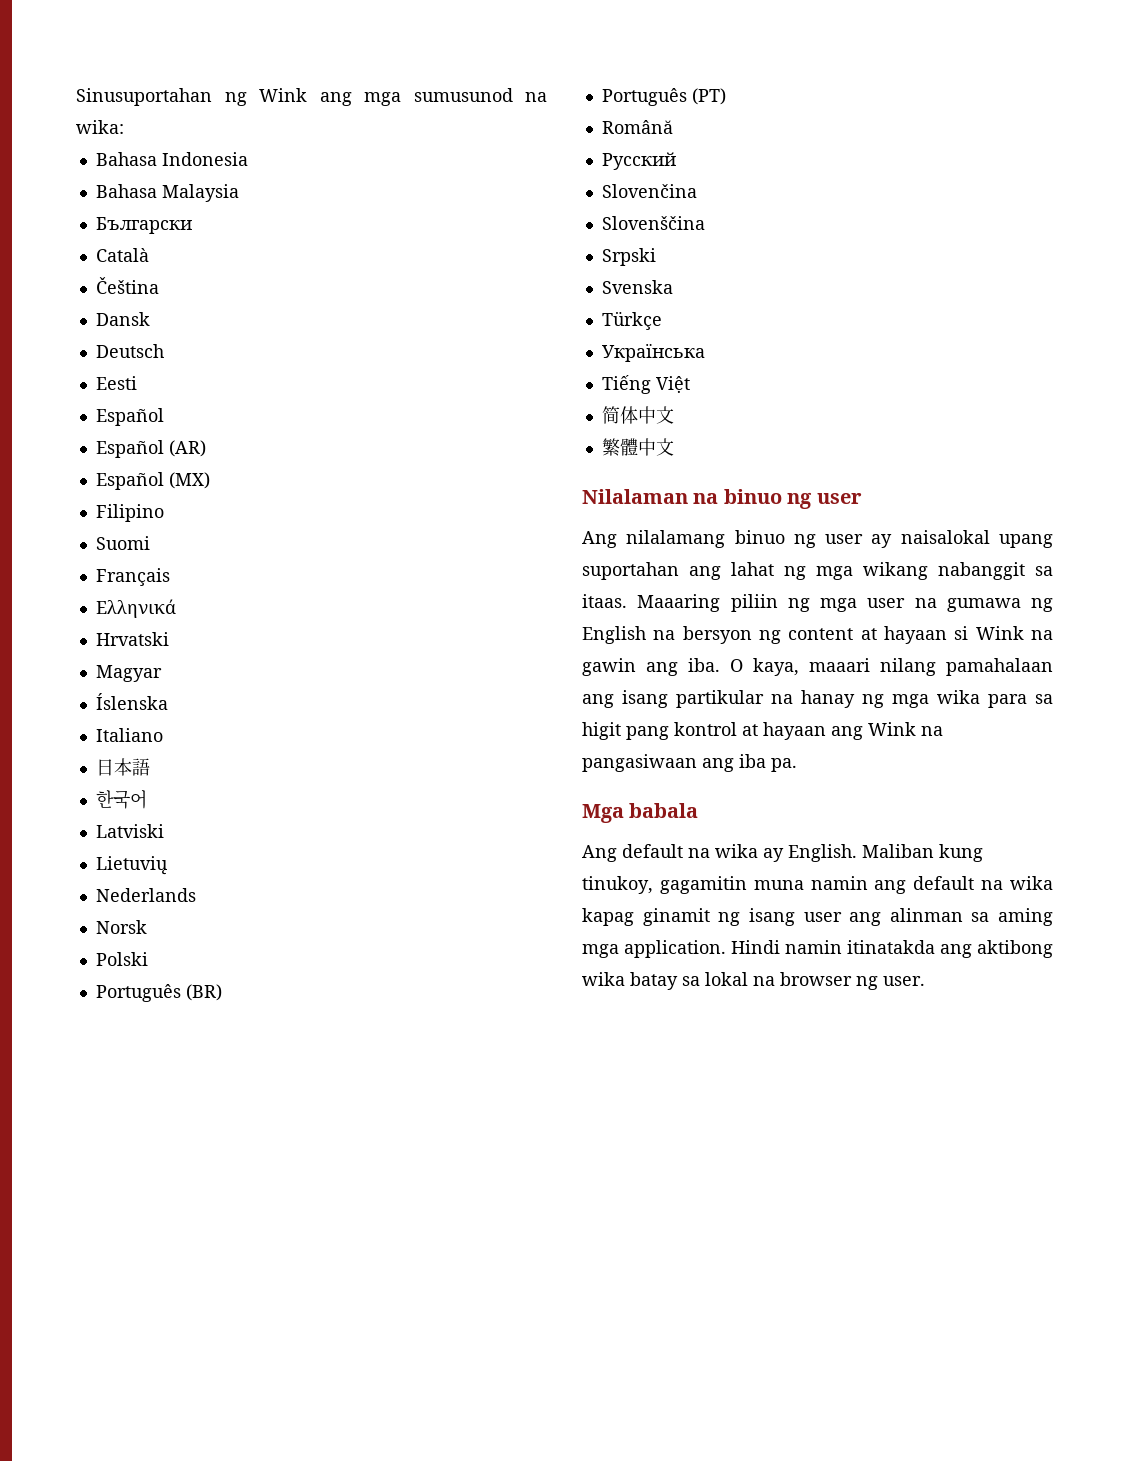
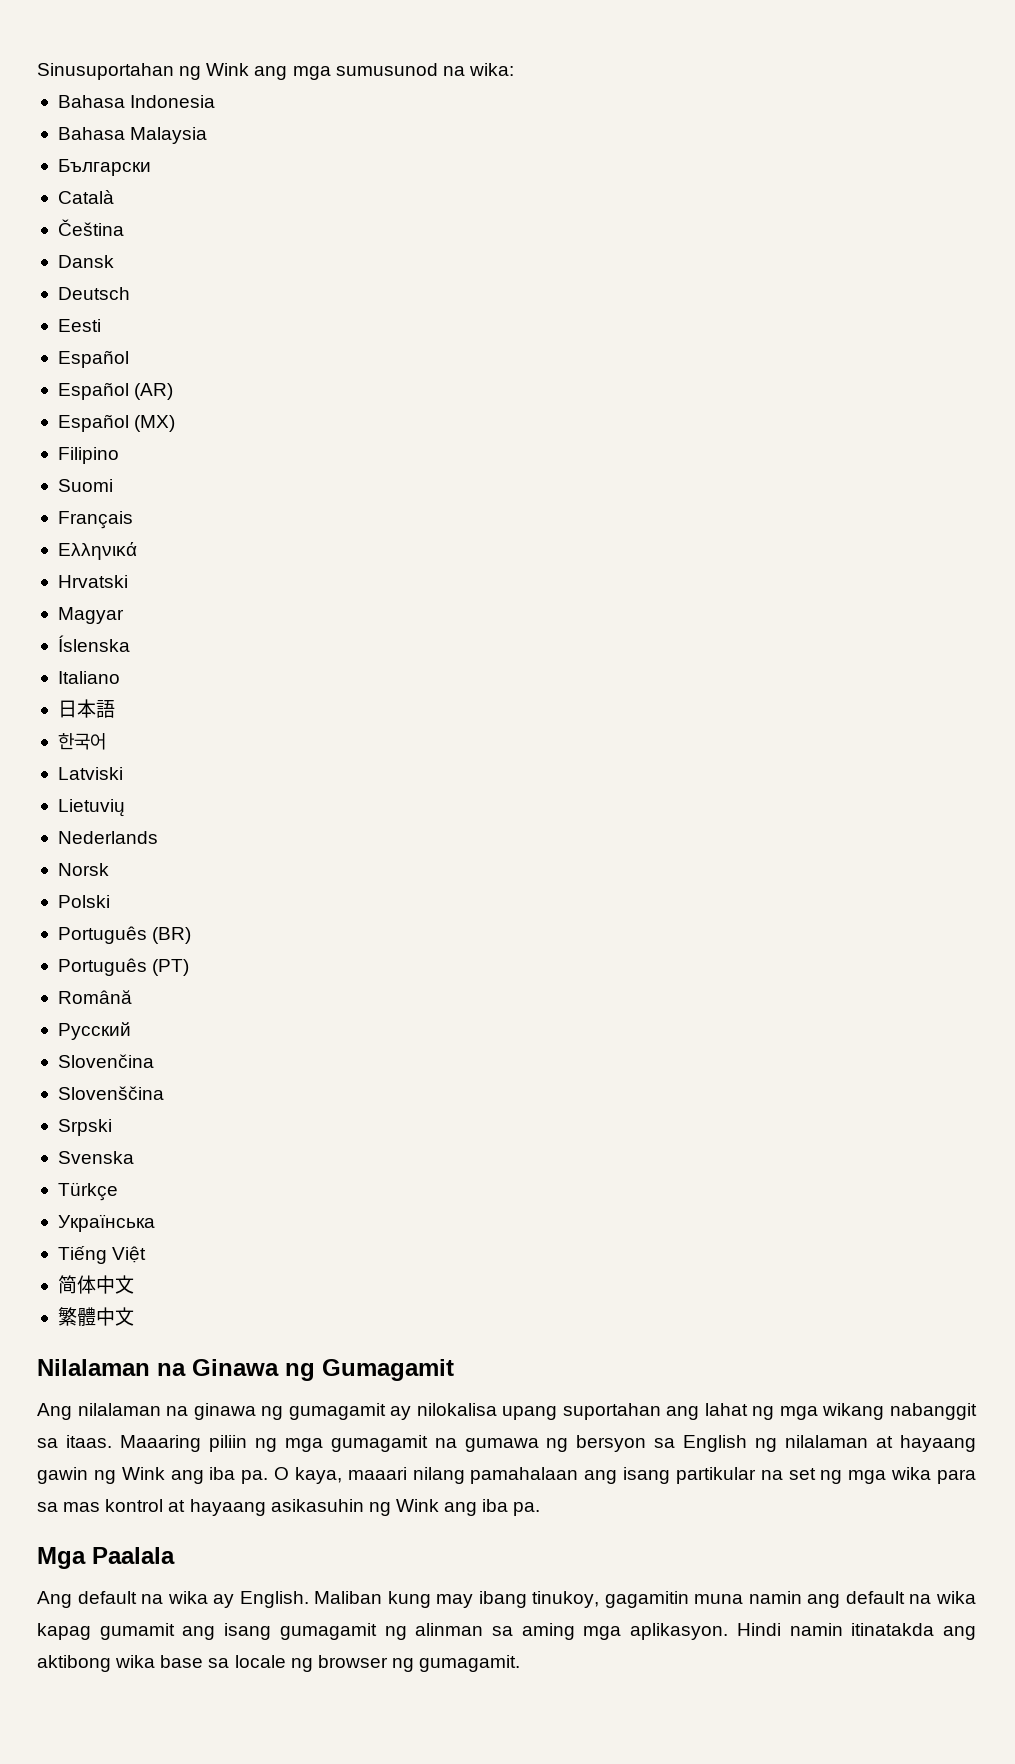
- Nilalaman na binuo ng user
- Ang nilalamang binuo ng user ay naisalokal upang suportahan ang lahat ng mga wikang nabanggit sa itaas.
+ Nilalaman na Ginawa ng Gumagamit
+ Ang nilalaman na ginawa ng gumagamit ay nilokalisa upang suportahan ang lahat ng mga wikang nabanggit sa itaas.
- Maaaring piliin ng mga user na gumawa ng English na bersyon ng content at hayaan si Wink na gawin ang iba.
+ Maaaring piliin ng mga gumagamit na gumawa ng bersyon sa English ng nilalaman at hayaang gawin ng Wink ang iba pa.
- O kaya, maaari nilang pamahalaan ang isang partikular na hanay ng mga wika para sa higit pang kontrol at hayaan ang Wink na pangasiwaan ang iba pa.
+ O kaya, maaari nilang pamahalaan ang isang partikular na set ng mga wika para sa mas kontrol at hayaang asikasuhin ng Wink ang iba pa.
- Mga babala
+ Mga Paalala
- Maliban kung tinukoy, gagamitin muna namin ang default na wika kapag ginamit ng isang user ang alinman sa aming mga application.
+ Maliban kung may ibang tinukoy, gagamitin muna namin ang default na wika kapag gumamit ang isang gumagamit ng alinman sa aming mga aplikasyon.
- Hindi namin itinatakda ang aktibong wika batay sa lokal na browser ng user.
+ Hindi namin itinatakda ang aktibong wika base sa locale ng browser ng gumagamit.

